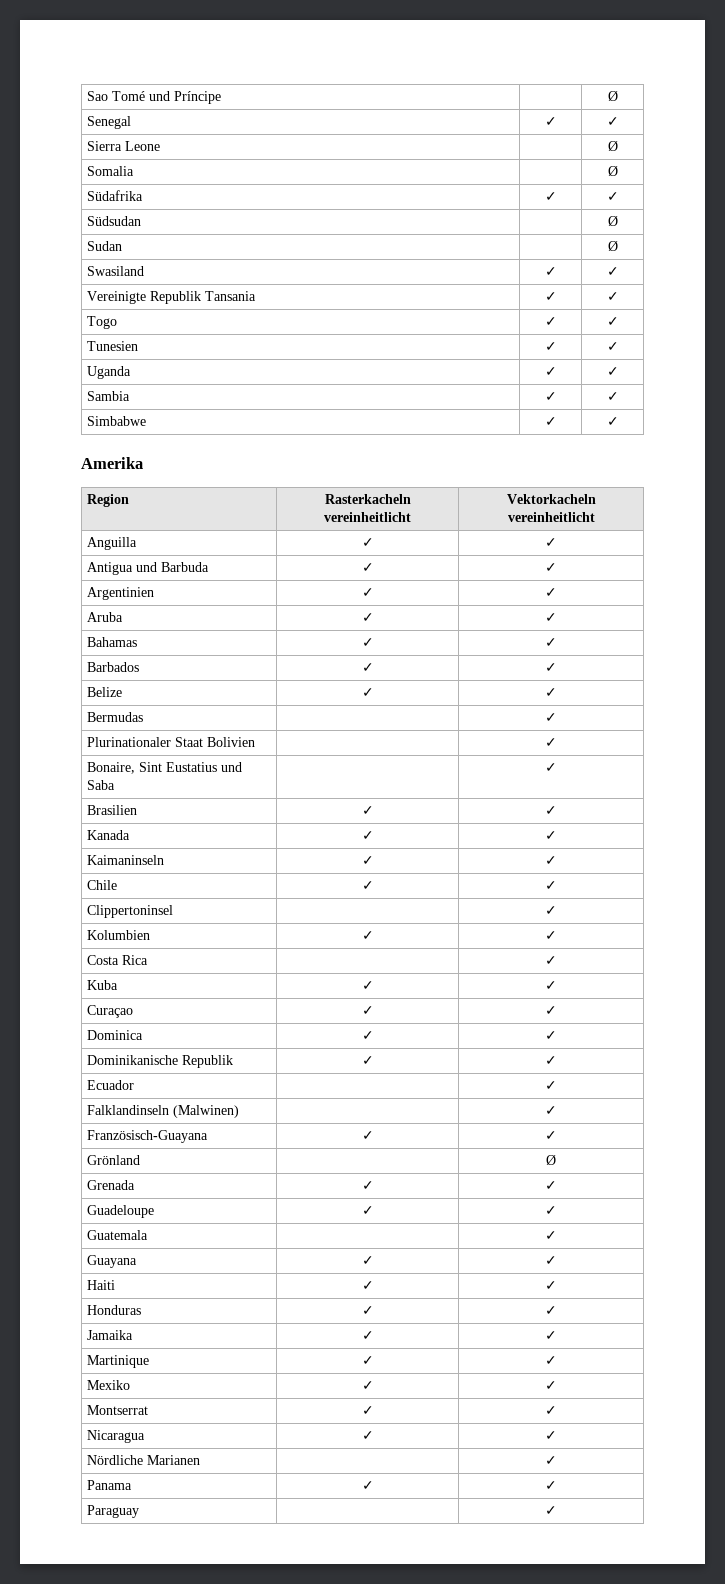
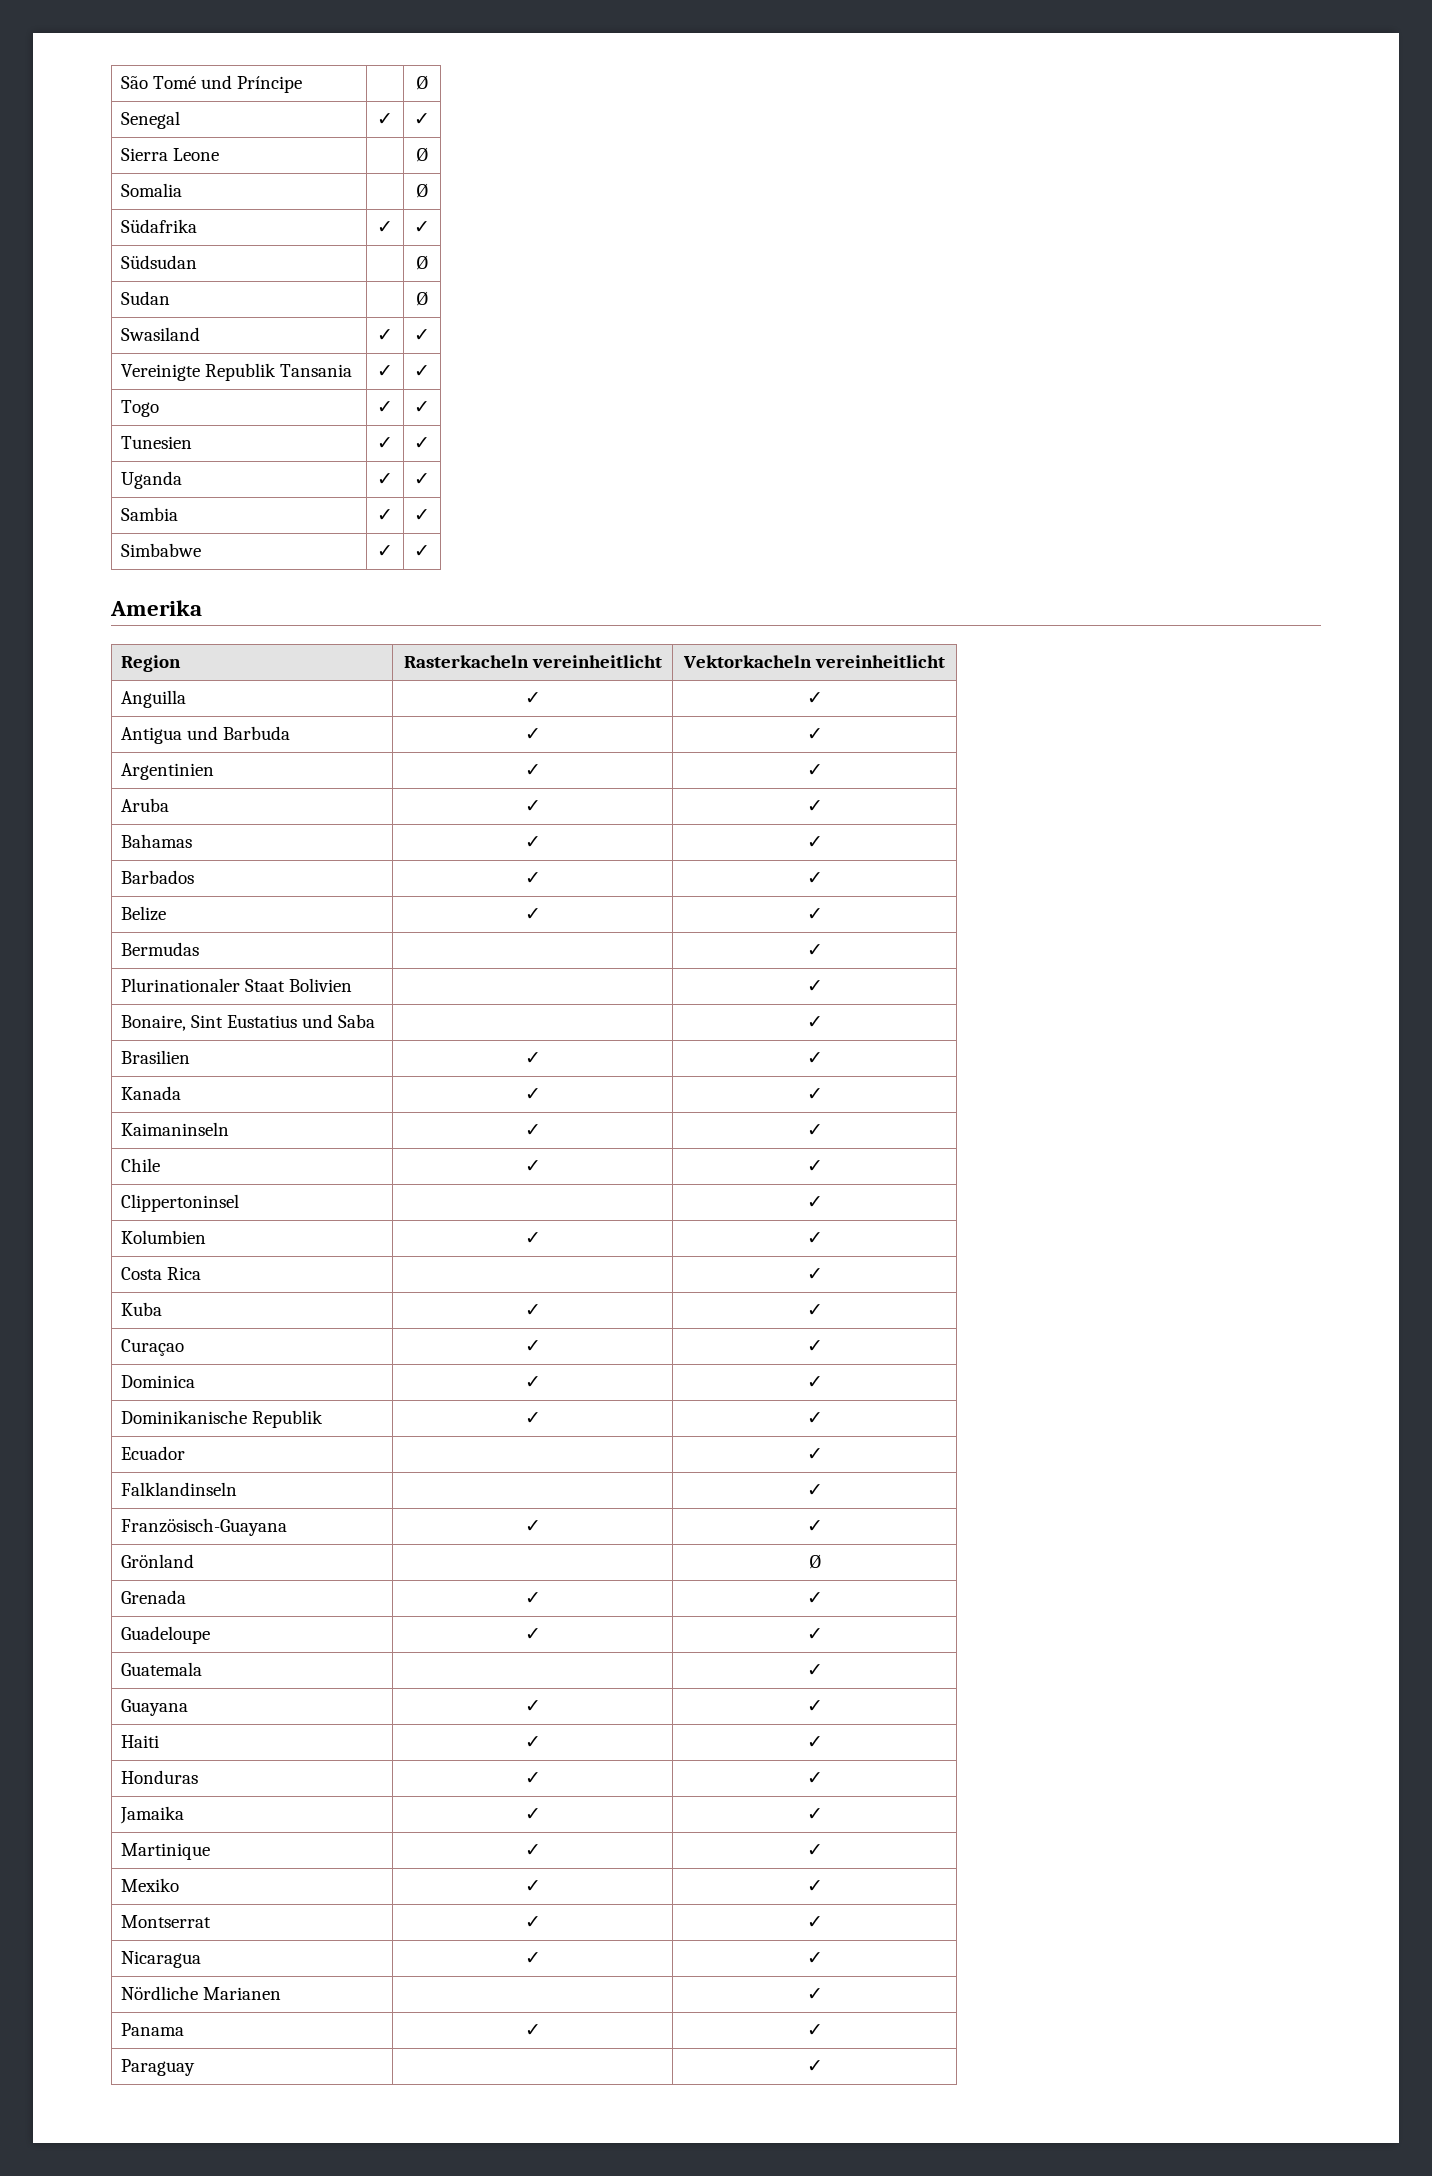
- Sao Tomé und Príncipe | | Ø
+ São Tomé und Príncipe | | Ø
- Falklandinseln (Malwinen) | | ✓
+ Falklandinseln | | ✓

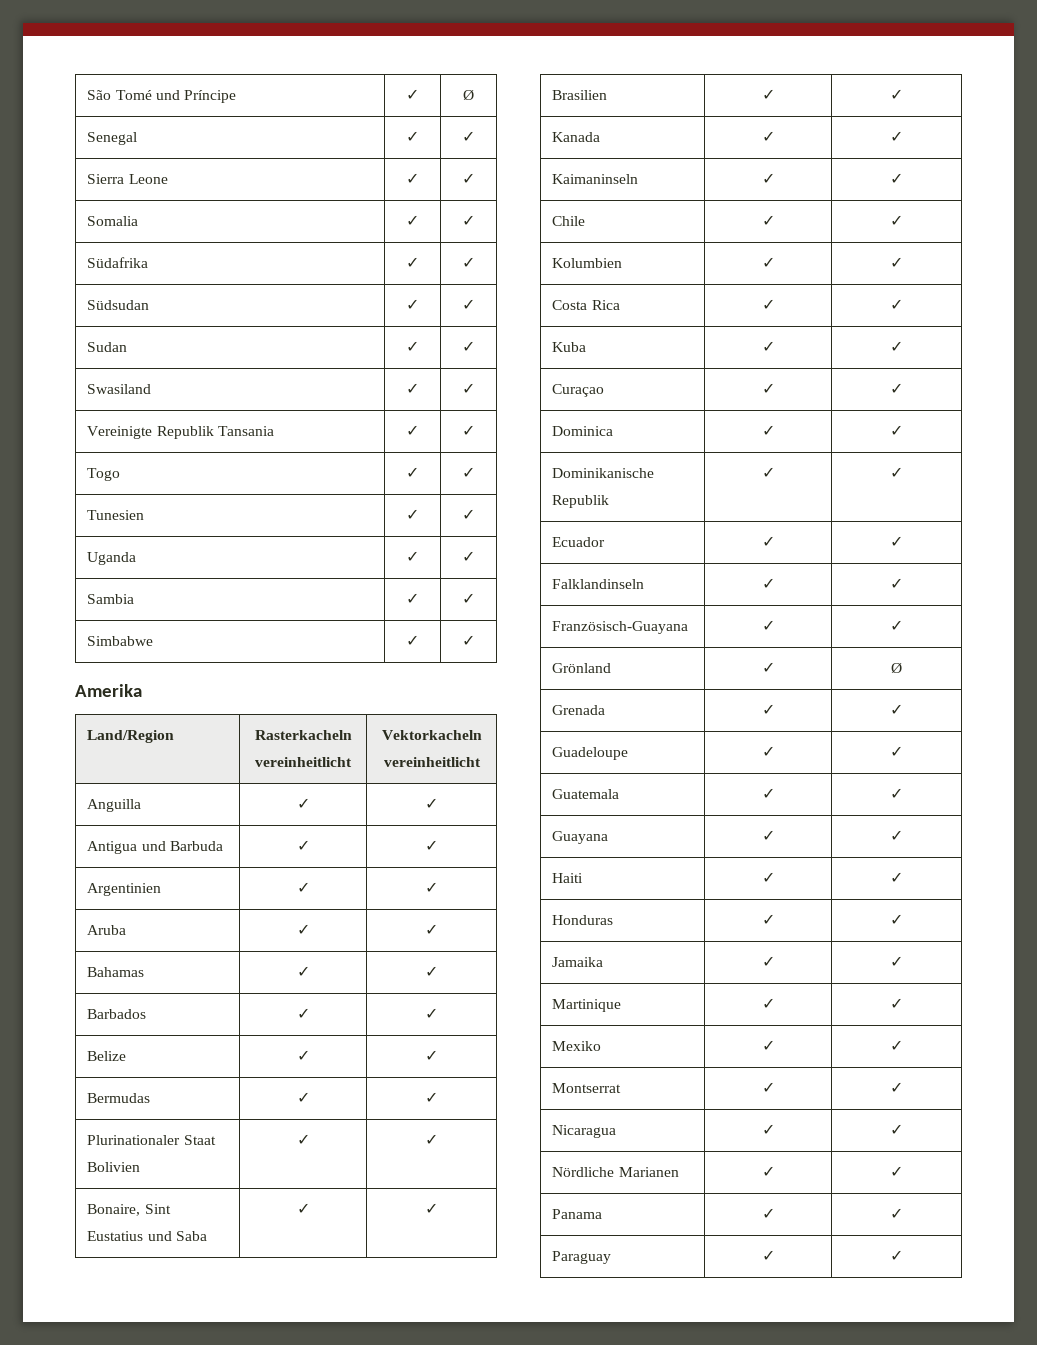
- São Tomé und Príncipe | | Ø
+ São Tomé und Príncipe | ✓ | Ø
- Sierra Leone | | Ø
+ Sierra Leone | ✓ | ✓
- Somalia | | Ø
+ Somalia | ✓ | ✓
- Südsudan | | Ø
+ Südsudan | ✓ | ✓
- Sudan | | Ø
+ Sudan | ✓ | ✓
- Region | Rasterkacheln vereinheitlicht | Vektorkacheln vereinheitlicht
+ Land/Region | Rasterkacheln vereinheitlicht | Vektorkacheln vereinheitlicht
- Bermudas | | ✓
+ Bermudas | ✓ | ✓
- Plurinationaler Staat Bolivien | | ✓
+ Plurinationaler Staat Bolivien | ✓ | ✓
- Bonaire, Sint Eustatius und Saba | | ✓
+ Bonaire, Sint Eustatius und Saba | ✓ | ✓
- Clippertoninsel | | ✓
- Costa Rica | | ✓
+ Costa Rica | ✓ | ✓
- Ecuador | | ✓
+ Ecuador | ✓ | ✓
- Falklandinseln | | ✓
+ Falklandinseln | ✓ | ✓
- Grönland | | Ø
+ Grönland | ✓ | Ø
- Guatemala | | ✓
+ Guatemala | ✓ | ✓
- Nördliche Marianen | | ✓
+ Nördliche Marianen | ✓ | ✓
- Paraguay | | ✓
+ Paraguay | ✓ | ✓

